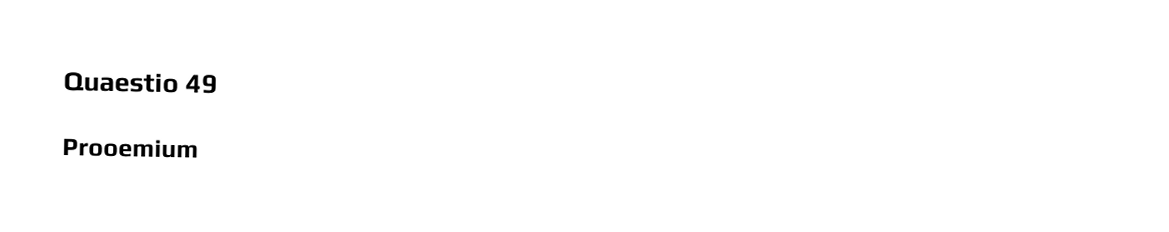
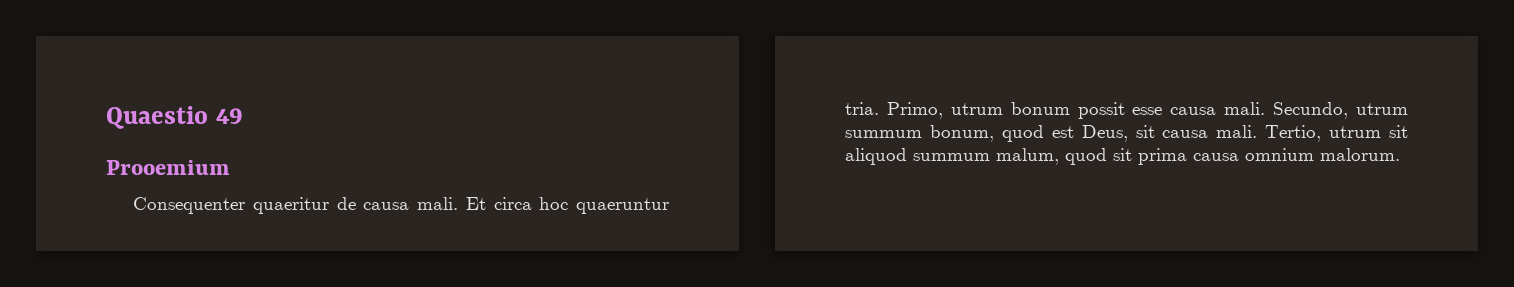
+ Consequenter quaeritur de causa mali. Et circa hoc quaeruntur tria. Primo, utrum bonum possit esse causa mali. Secundo, utrum summum bonum, quod est Deus, sit causa mali. Tertio, utrum sit aliquod summum malum, quod sit prima causa omnium malorum.

